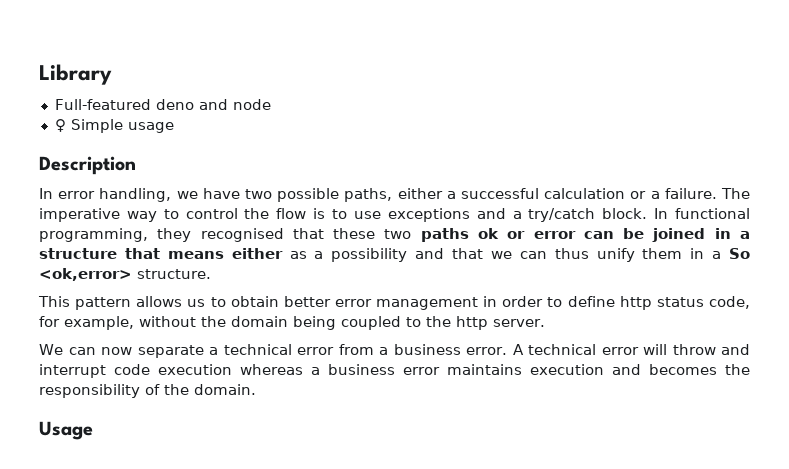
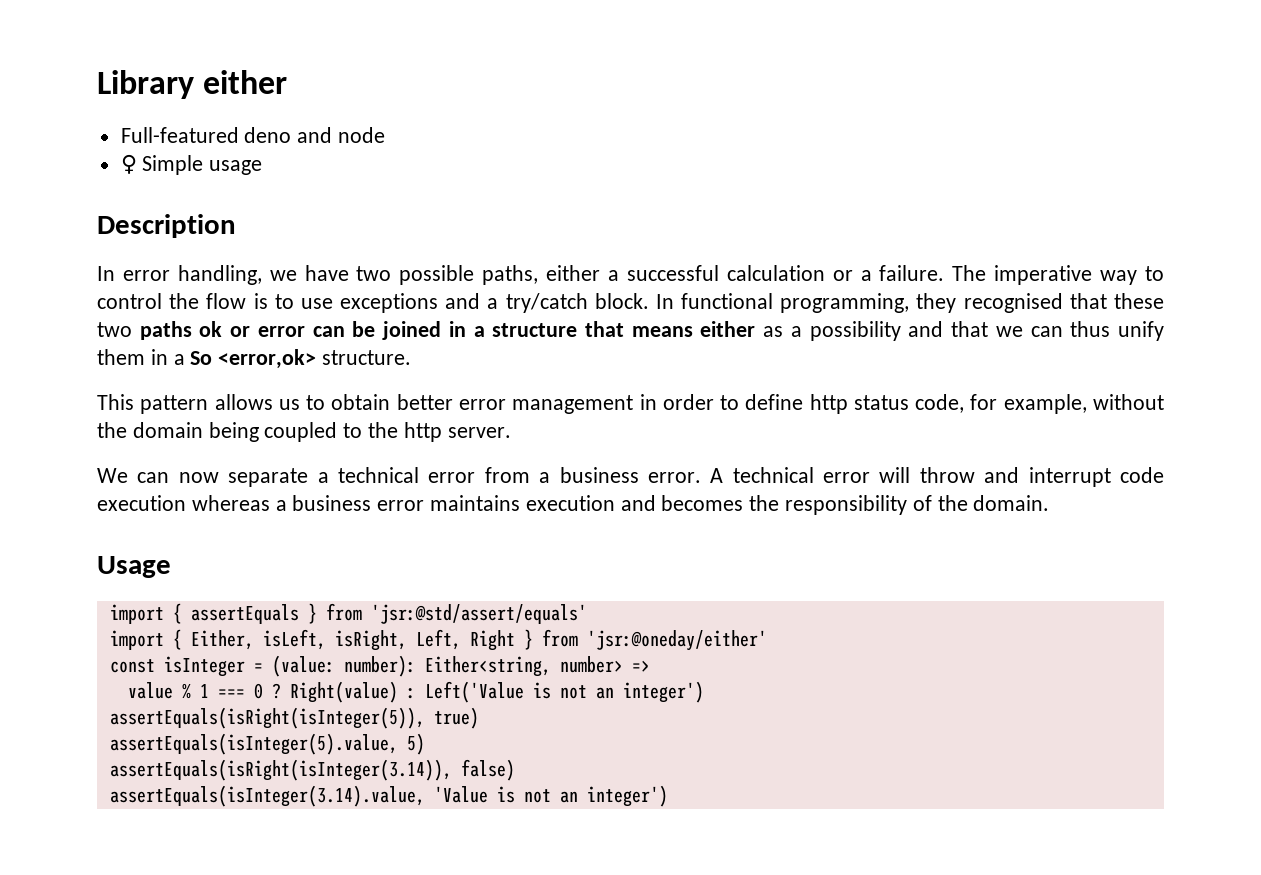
- Library
+ Library either
- In functional programming, they recognised that these two paths ok or error can be joined in a structure that means either as a possibility and that we can thus unify them in a So <ok,error> structure.
+ In functional programming, they recognised that these two paths ok or error can be joined in a structure that means either as a possibility and that we can thus unify them in a So <error,ok> structure.
+ import { assertEquals } from 'jsr:@std/assert/equals'
+ import { Either, isLeft, isRight, Left, Right } from 'jsr:@oneday/either'
+ const isInteger = (value: number): Either<string, number> =>
+ value % 1 === 0 ? Right(value) : Left('Value is not an integer')
+ assertEquals(isRight(isInteger(5)), true)
+ assertEquals(isInteger(5).value, 5)
+ assertEquals(isRight(isInteger(3.14)), false)
+ assertEquals(isInteger(3.14).value, 'Value is not an integer')

